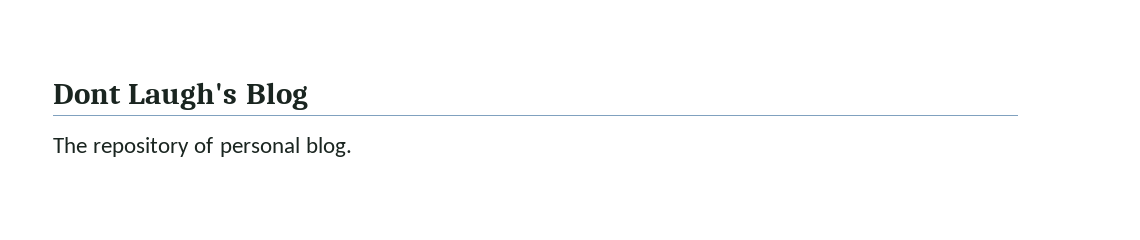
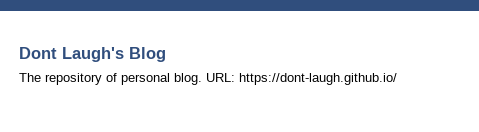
+ URL: https://dont-laugh.github.io/

